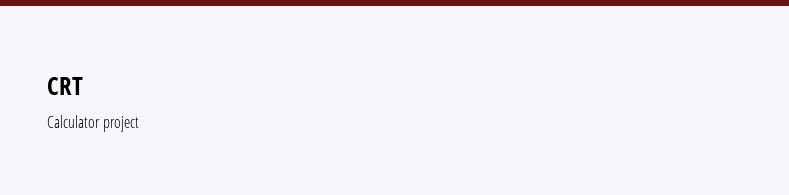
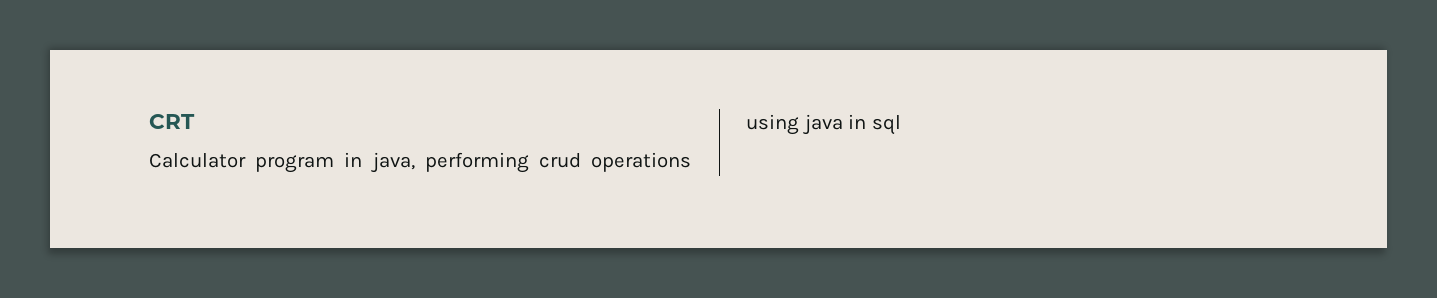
- Calculator project
+ Calculator program in java, performing crud operations using java in sql

